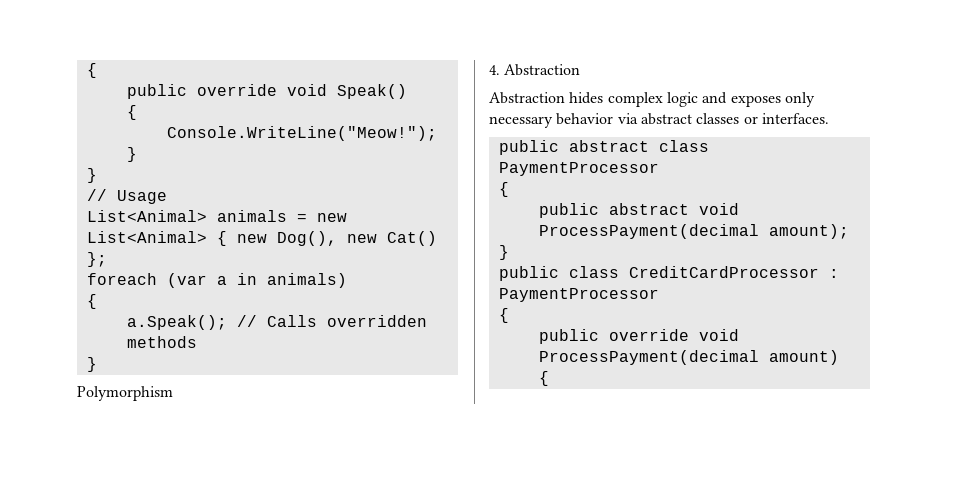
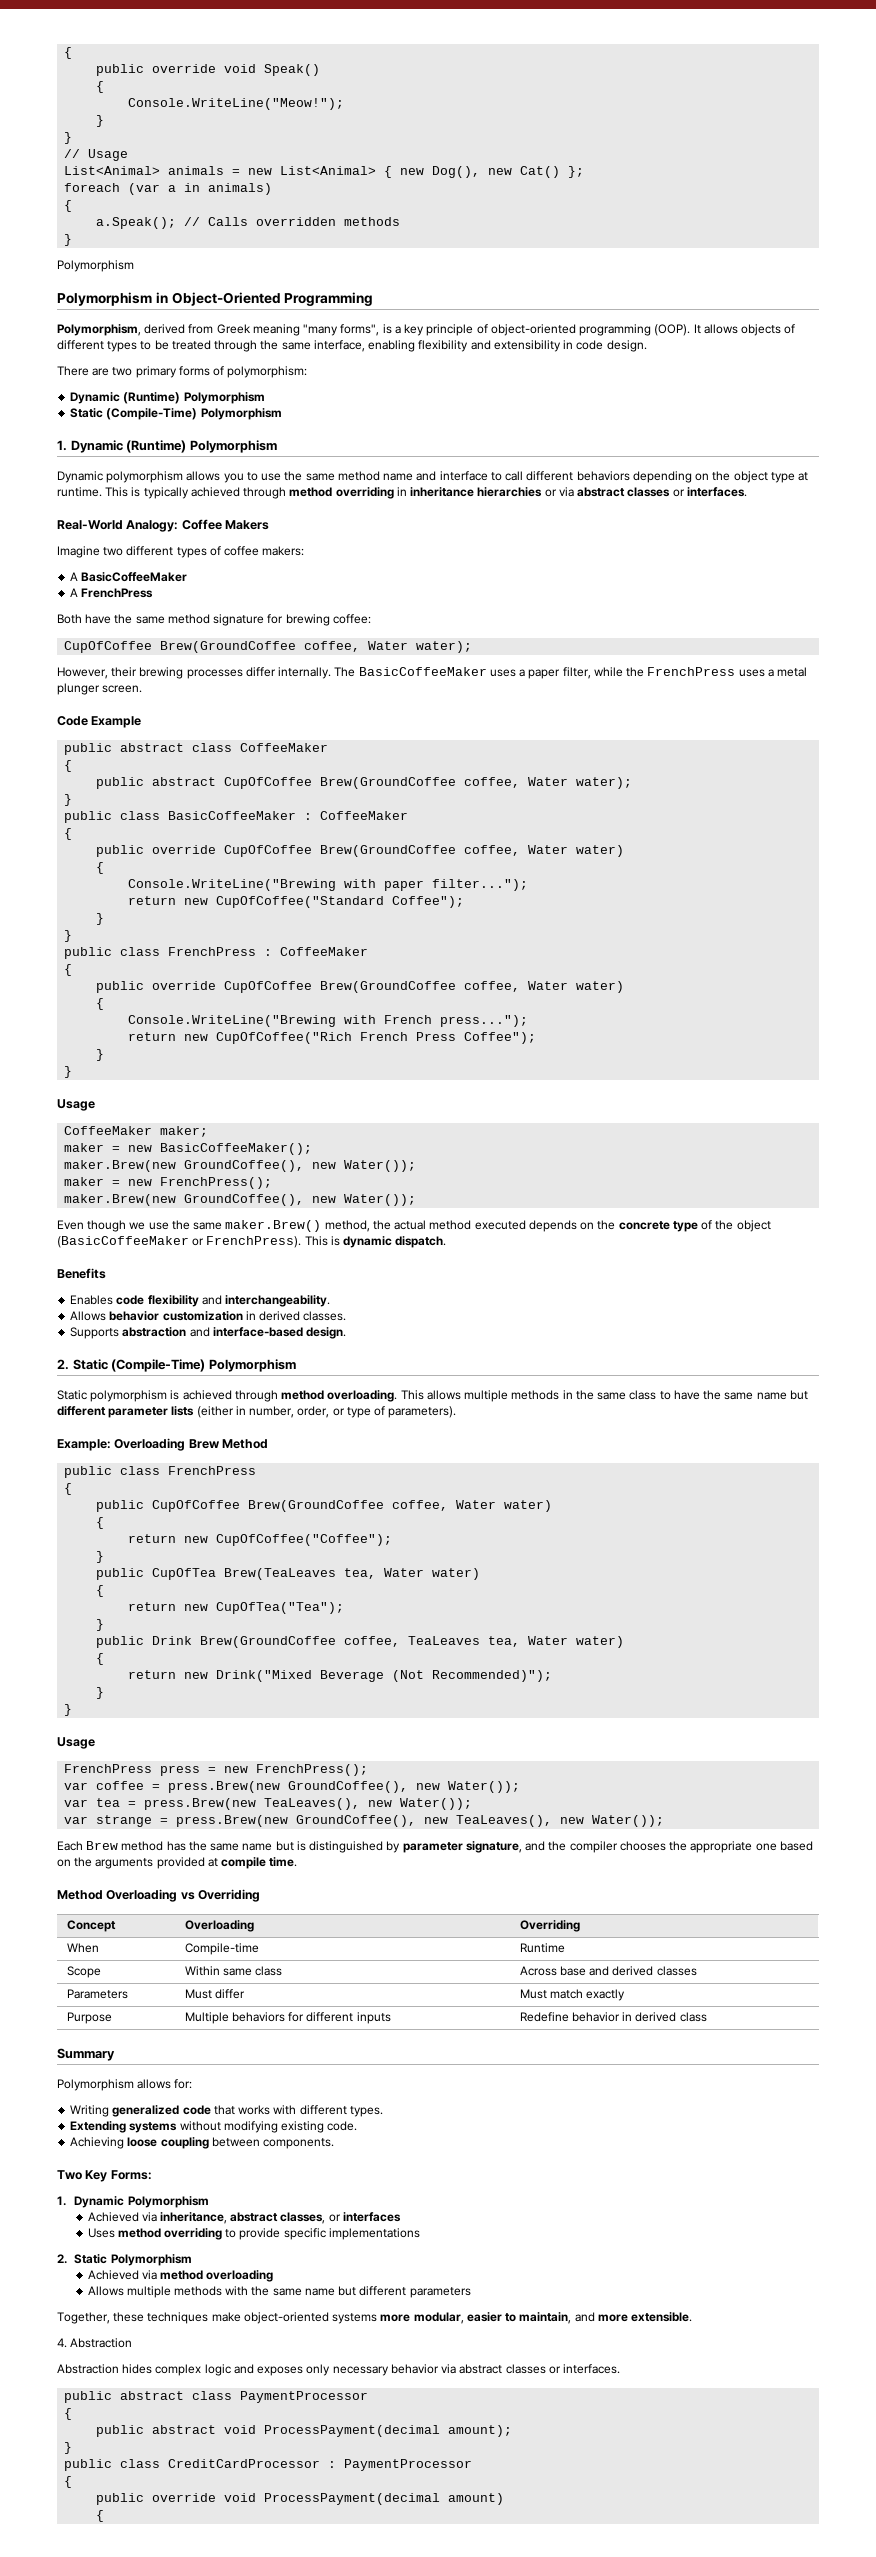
+ Polymorphism in Object-Oriented Programming
+ Polymorphism, derived from Greek meaning "many forms", is a key principle of object-oriented programming (OOP). It allows objects of different types to be treated through the same interface, enabling flexibility and extensibility in code design.
+ There are two primary forms of polymorphism:
+ Dynamic (Runtime) Polymorphism
+ Static (Compile-Time) Polymorphism
+ 1. Dynamic (Runtime) Polymorphism
+ Dynamic polymorphism allows you to use the same method name and interface to call different behaviors depending on the object type at runtime. This is typically achieved through method overriding in inheritance hierarchies or via abstract classes or interfaces.
+ Real-World Analogy: Coffee Makers
+ Imagine two different types of coffee makers:
+ A BasicCoffeeMaker
+ A FrenchPress
+ Both have the same method signature for brewing coffee:
+ CupOfCoffee Brew(GroundCoffee coffee, Water water);
+ However, their brewing processes differ internally. The BasicCoffeeMaker uses a paper filter, while the FrenchPress uses a metal plunger screen.
+ Code Example
+ public abstract class CoffeeMaker
+ {
+ public abstract CupOfCoffee Brew(GroundCoffee coffee, Water water);
+ }
+ public class BasicCoffeeMaker : CoffeeMaker
+ {
+ public override CupOfCoffee Brew(GroundCoffee coffee, Water water)
+ {
+ Console.WriteLine("Brewing with paper filter...");
+ return new CupOfCoffee("Standard Coffee");
+ }
+ }
+ public class FrenchPress : CoffeeMaker
+ {
+ public override CupOfCoffee Brew(GroundCoffee coffee, Water water)
+ {
+ Console.WriteLine("Brewing with French press...");
+ return new CupOfCoffee("Rich French Press Coffee");
+ }
+ }
+ Usage
+ CoffeeMaker maker;
+ maker = new BasicCoffeeMaker();
+ maker.Brew(new GroundCoffee(), new Water());
+ maker = new FrenchPress();
+ maker.Brew(new GroundCoffee(), new Water());
+ Even though we use the same maker.Brew() method, the actual method executed depends on the concrete type of the object (BasicCoffeeMaker or FrenchPress). This is dynamic dispatch.
+ Benefits
+ Enables code flexibility and interchangeability.
+ Allows behavior customization in derived classes.
+ Supports abstraction and interface-based design.
+ 2. Static (Compile-Time) Polymorphism
+ Static polymorphism is achieved through method overloading. This allows multiple methods in the same class to have the same name but different parameter lists (either in number, order, or type of parameters).
+ Example: Overloading Brew Method
+ public class FrenchPress
+ {
+ public CupOfCoffee Brew(GroundCoffee coffee, Water water)
+ {
+ return new CupOfCoffee("Coffee");
+ }
+ public CupOfTea Brew(TeaLeaves tea, Water water)
+ {
+ return new CupOfTea("Tea");
+ }
+ public Drink Brew(GroundCoffee coffee, TeaLeaves tea, Water water)
+ {
+ return new Drink("Mixed Beverage (Not Recommended)");
+ }
+ }
+ Usage
+ FrenchPress press = new FrenchPress();
+ var coffee = press.Brew(new GroundCoffee(), new Water());
+ var tea = press.Brew(new TeaLeaves(), new Water());
+ var strange = press.Brew(new GroundCoffee(), new TeaLeaves(), new Water());
+ Each Brew method has the same name but is distinguished by parameter signature, and the compiler chooses the appropriate one based on the arguments provided at compile time.
+ Method Overloading vs Overriding
+ Concept | Overloading | Overriding
+ When | Compile-time | Runtime
+ Scope | Within same class | Across base and derived classes
+ Parameters | Must differ | Must match exactly
+ Purpose | Multiple behaviors for different inputs | Redefine behavior in derived class
+ Summary
+ Polymorphism allows for:
+ Writing generalized code that works with different types.
+ Extending systems without modifying existing code.
+ Achieving loose coupling between components.
+ Two Key Forms:
+ 1. Dynamic Polymorphism
+ Achieved via inheritance, abstract classes, or interfaces
+ Uses method overriding to provide specific implementations
+ 2. Static Polymorphism
+ Achieved via method overloading
+ Allows multiple methods with the same name but different parameters
+ Together, these techniques make object-oriented systems more modular, easier to maintain, and more extensible.

